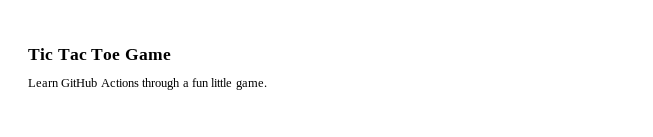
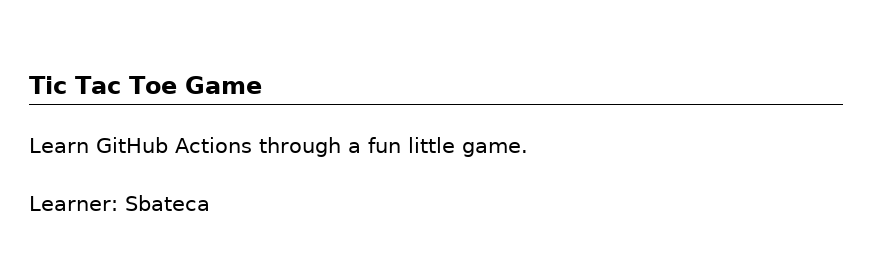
+ Learner: Sbateca

